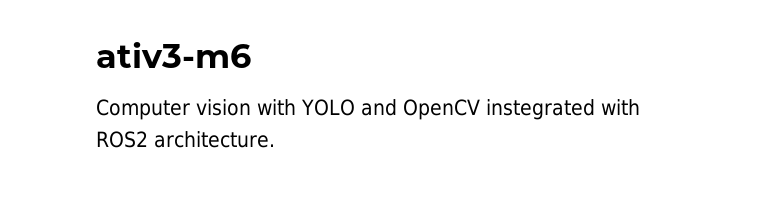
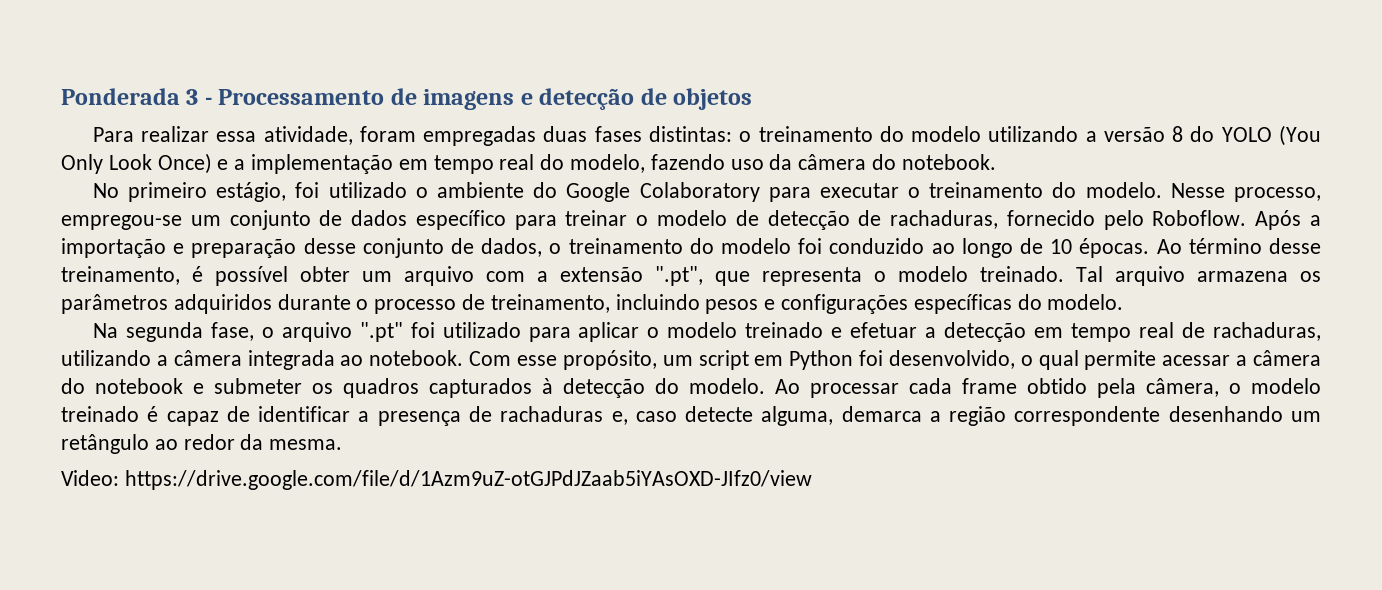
- ativ3-m6
- Computer vision with YOLO and OpenCV instegrated with ROS2 architecture.
+ Ponderada 3 - Processamento de imagens e detecção de objetos
+ Para realizar essa atividade, foram empregadas duas fases distintas: o treinamento do modelo utilizando a versão 8 do YOLO (You Only Look Once) e a implementação em tempo real do modelo, fazendo uso da câmera do notebook.
+ No primeiro estágio, foi utilizado o ambiente do Google Colaboratory para executar o treinamento do modelo. Nesse processo, empregou-se um conjunto de dados específico para treinar o modelo de detecção de rachaduras, fornecido pelo Roboflow. Após a importação e preparação desse conjunto de dados, o treinamento do modelo foi conduzido ao longo de 10 épocas. Ao término desse treinamento, é possível obter um arquivo com a extensão ".pt", que representa o modelo treinado. Tal arquivo armazena os parâmetros adquiridos durante o processo de treinamento, incluindo pesos e configurações específicas do modelo.
+ Na segunda fase, o arquivo ".pt" foi utilizado para aplicar o modelo treinado e efetuar a detecção em tempo real de rachaduras, utilizando a câmera integrada ao notebook. Com esse propósito, um script em Python foi desenvolvido, o qual permite acessar a câmera do notebook e submeter os quadros capturados à detecção do modelo. Ao processar cada frame obtido pela câmera, o modelo treinado é capaz de identificar a presença de rachaduras e, caso detecte alguma, demarca a região correspondente desenhando um retângulo ao redor da mesma.
+ Video: https://drive.google.com/file/d/1Azm9uZ-otGJPdJZaab5iYAsOXD-JIfz0/view

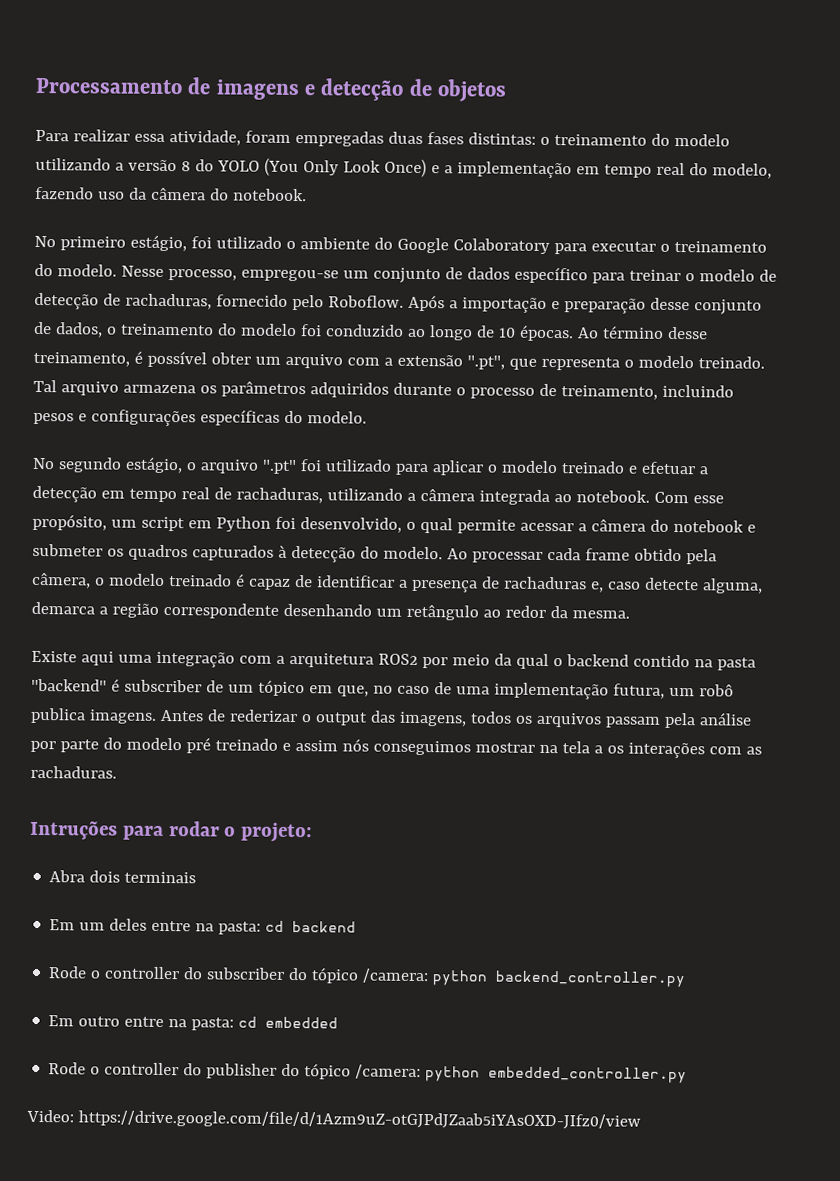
- Ponderada 3 - Processamento de imagens e detecção de objetos
+ Processamento de imagens e detecção de objetos
- Na segunda fase, o arquivo ".pt" foi utilizado para aplicar o modelo treinado e efetuar a detecção em tempo real de rachaduras, utilizando a câmera integrada ao notebook.
+ No segundo estágio, o arquivo ".pt" foi utilizado para aplicar o modelo treinado e efetuar a detecção em tempo real de rachaduras, utilizando a câmera integrada ao notebook.
+ Existe aqui uma integração com a arquitetura ROS2 por meio da qual o backend contido na pasta "backend" é subscriber de um tópico em que, no caso de uma implementação futura, um robô publica imagens. Antes de rederizar o output das imagens, todos os arquivos passam pela análise por parte do modelo pré treinado e assim nós conseguimos mostrar na tela a os interações com as rachaduras.
+ Intruções para rodar o projeto:
+ Abra dois terminais
+ Em um deles entre na pasta: cd backend
+ Rode o controller do subscriber do tópico /camera: python backend_controller.py
+ Em outro entre na pasta: cd embedded
+ Rode o controller do publisher do tópico /camera: python embedded_controller.py

